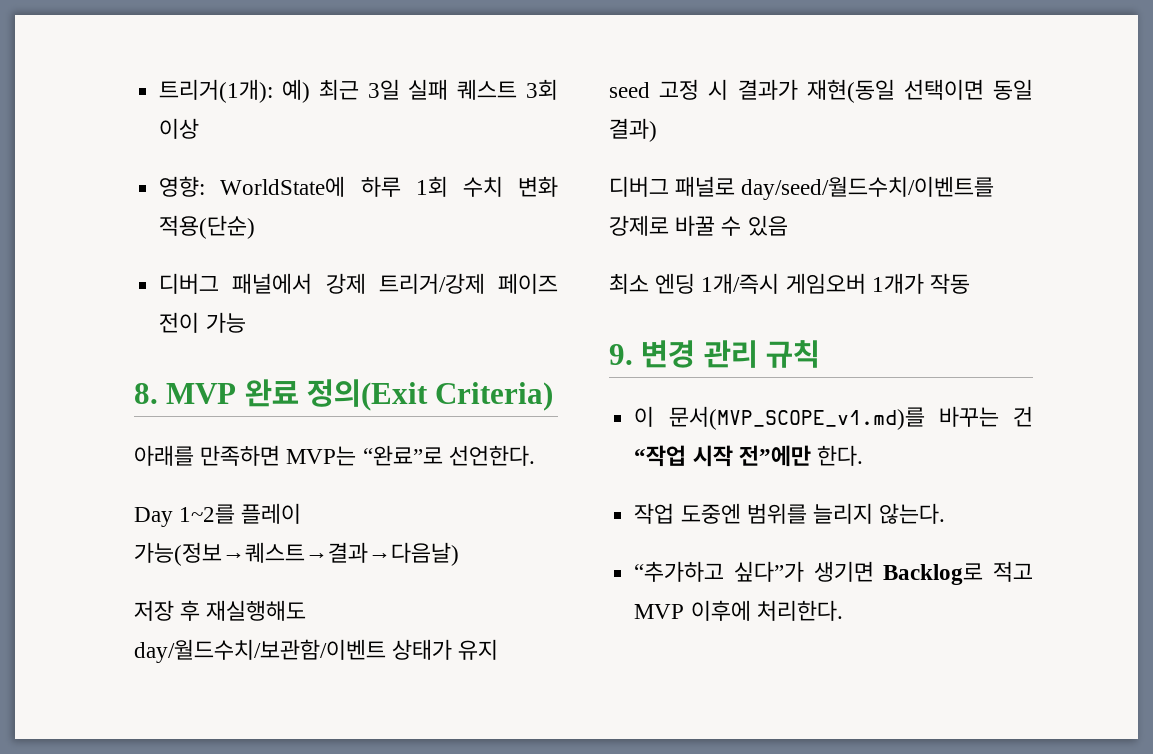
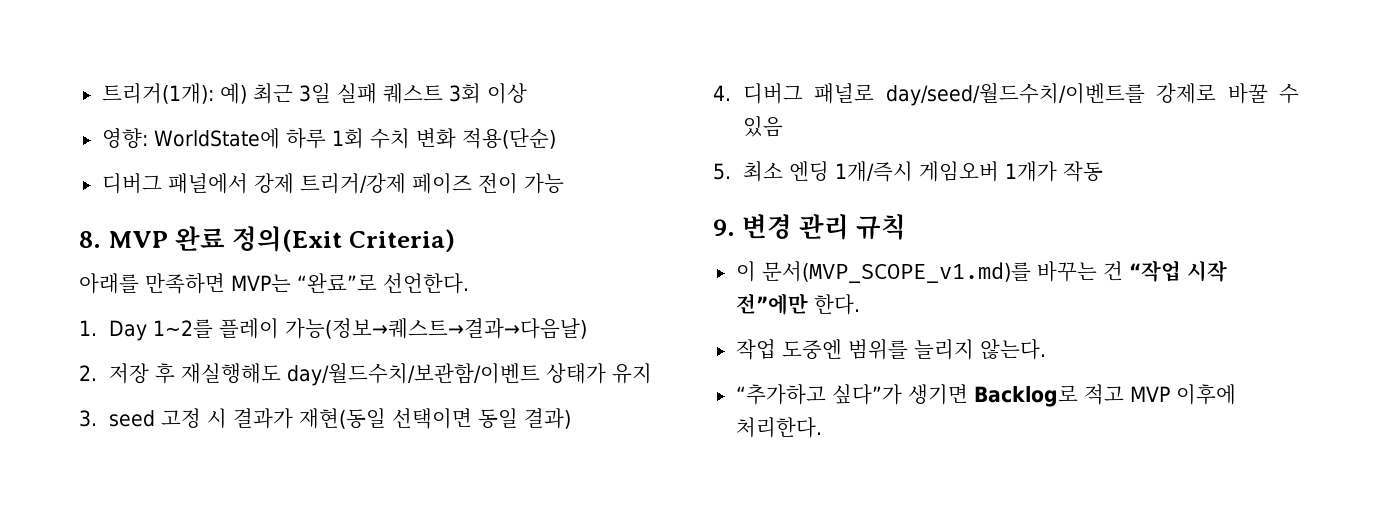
- Day 1~2를 플레이 가능(정보→퀘스트→결과→다음날)
+ 1. Day 1~2를 플레이 가능(정보→퀘스트→결과→다음날)
- 저장 후 재실행해도 day/월드수치/보관함/이벤트 상태가 유지
+ 2. 저장 후 재실행해도 day/월드수치/보관함/이벤트 상태가 유지
- seed 고정 시 결과가 재현(동일 선택이면 동일 결과)
+ 3. seed 고정 시 결과가 재현(동일 선택이면 동일 결과)
- 디버그 패널로 day/seed/월드수치/이벤트를 강제로 바꿀 수 있음
+ 4. 디버그 패널로 day/seed/월드수치/이벤트를 강제로 바꿀 수 있음
- 최소 엔딩 1개/즉시 게임오버 1개가 작동
+ 5. 최소 엔딩 1개/즉시 게임오버 1개가 작동

